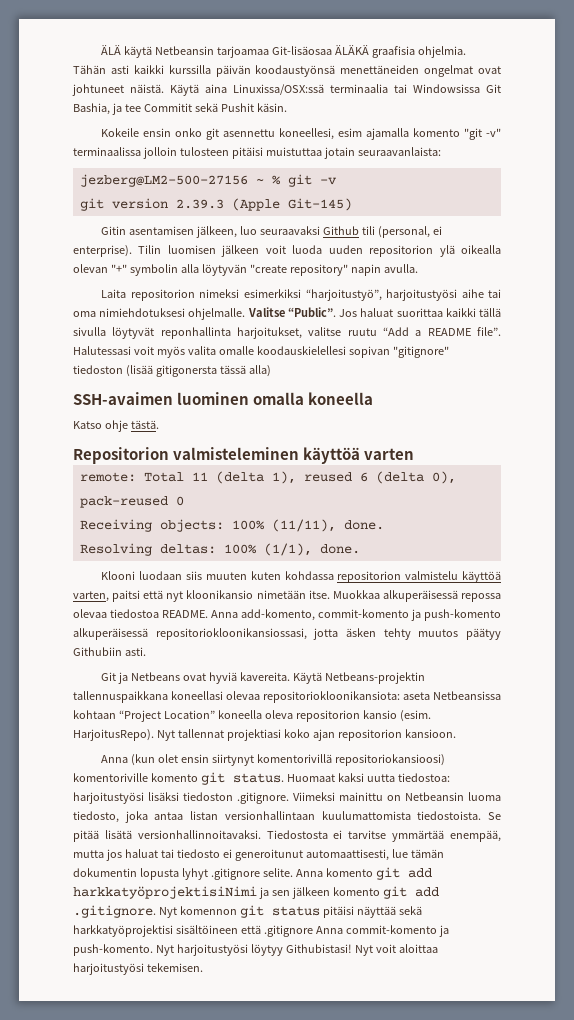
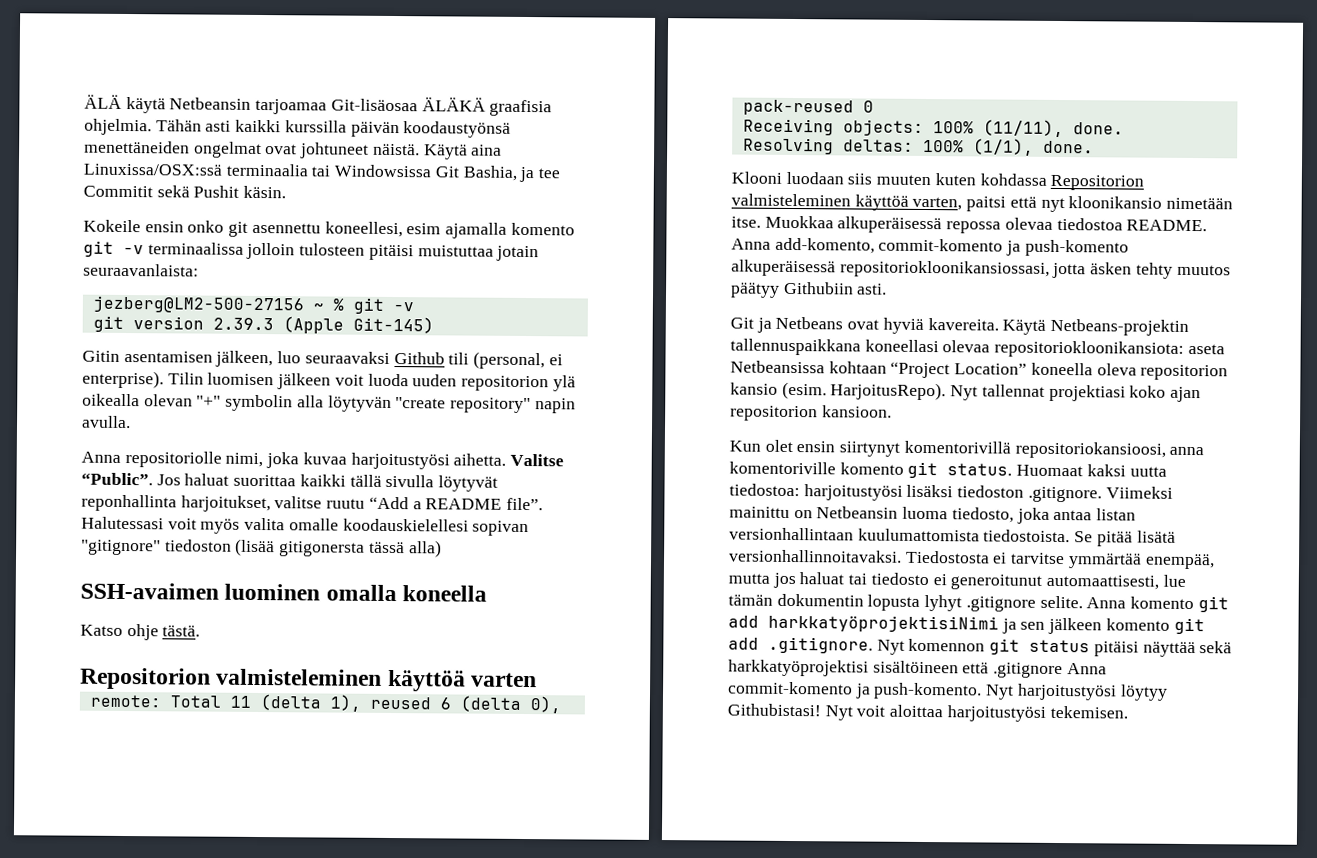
- Kokeile ensin onko git asennettu koneellesi, esim ajamalla komento "git -v" terminaalissa jolloin tulosteen pitäisi muistuttaa jotain seuraavanlaista:
+ Kokeile ensin onko git asennettu koneellesi, esim ajamalla komento git -v terminaalissa jolloin tulosteen pitäisi muistuttaa jotain seuraavanlaista:
- Laita repositorion nimeksi esimerkiksi “harjoitustyö”, harjoitustyösi aihe tai oma nimiehdotuksesi ohjelmalle.
+ Anna repositoriolle nimi, joka kuvaa harjoitustyösi aihetta.
- Klooni luodaan siis muuten kuten kohdassa repositorion valmistelu käyttöä varten, paitsi että nyt kloonikansio nimetään itse.
+ Klooni luodaan siis muuten kuten kohdassa Repositorion valmisteleminen käyttöä varten, paitsi että nyt kloonikansio nimetään itse.
- Anna (kun olet ensin siirtynyt komentorivillä repositoriokansioosi) komentoriville komento git status.
+ Kun olet ensin siirtynyt komentorivillä repositoriokansioosi, anna komentoriville komento git status.

